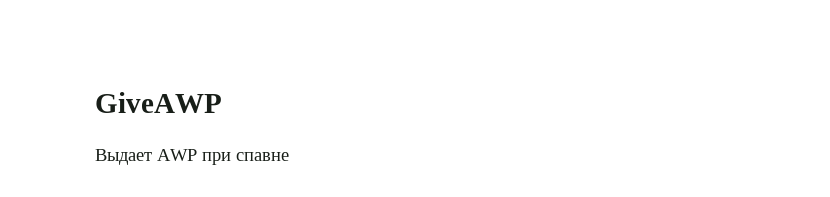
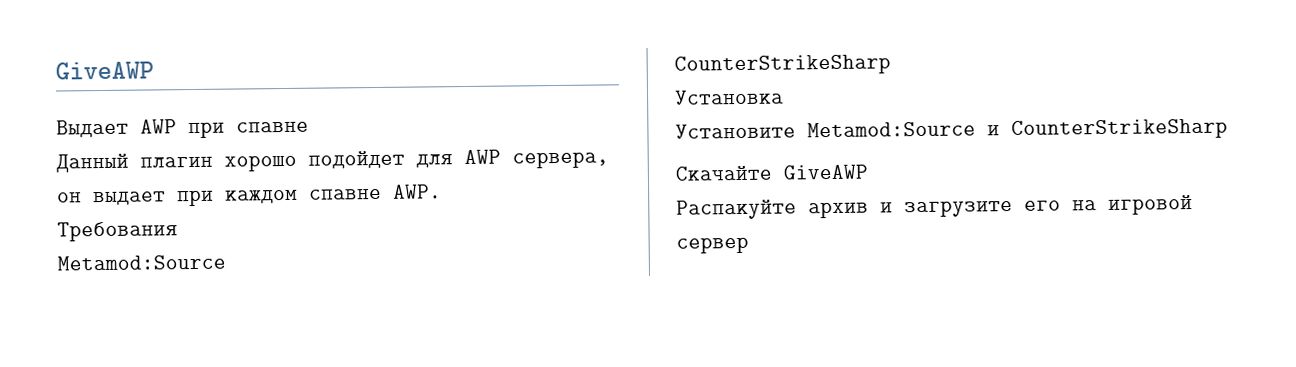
+ Данный плагин хорошо подойдет для AWP сервера, он выдает при каждом спавне AWP.
+ Требования
+ Metamod:Source
+ CounterStrikeSharp
+ Установка
+ Установите Metamod:Source и CounterStrikeSharp
+ Скачайте GiveAWP
+ Распакуйте архив и загрузите его на игровой сервер

